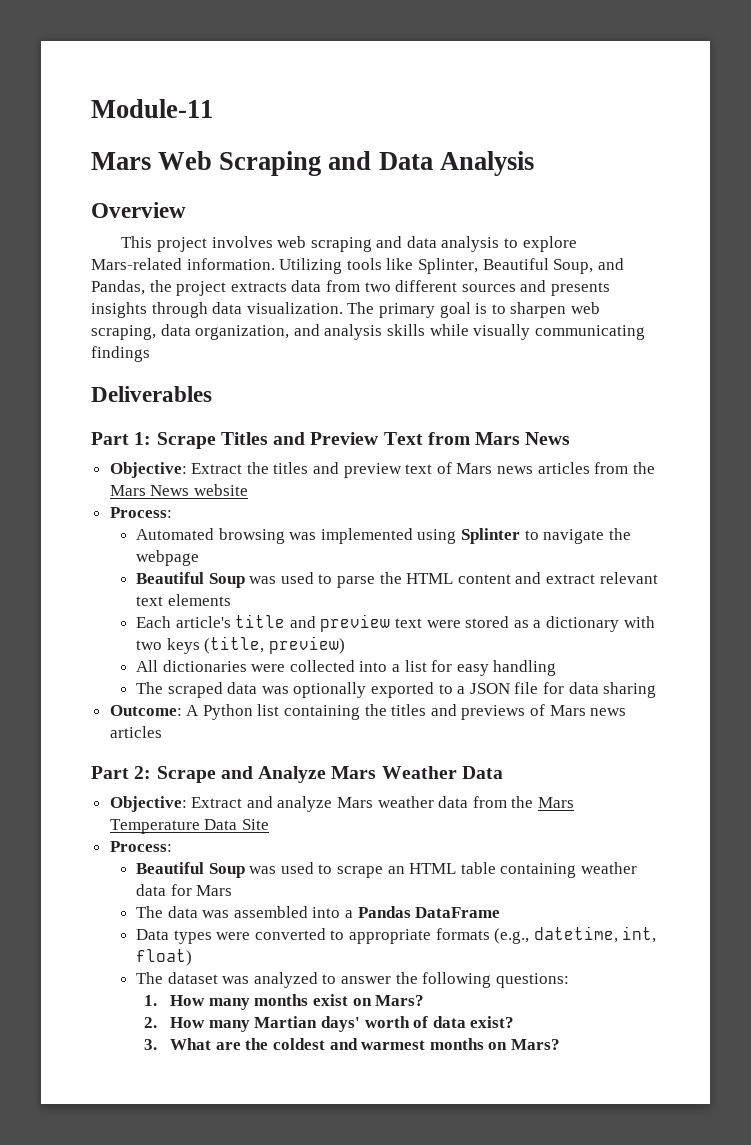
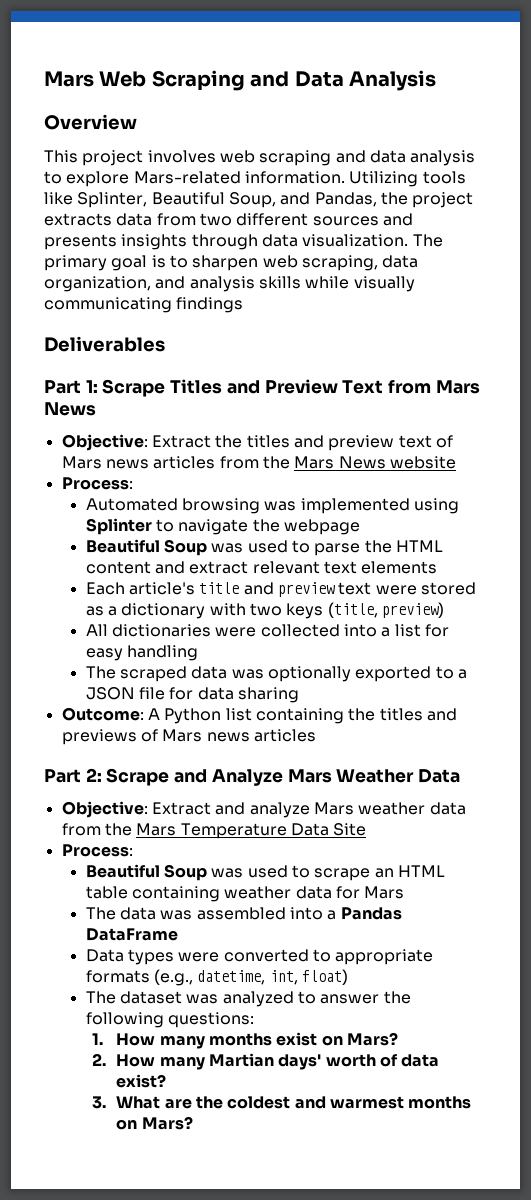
- Module-11

